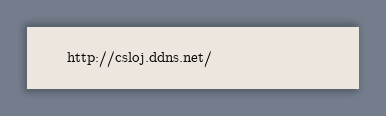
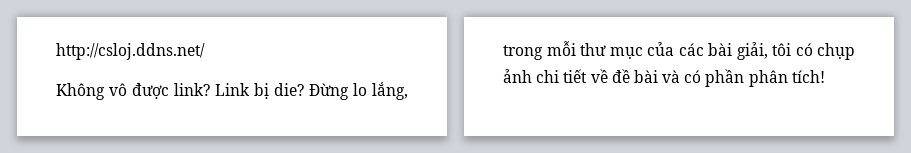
+ Không vô được link? Link bị die? Đừng lo lắng, trong mỗi thư mục của các bài giải, tôi có chụp ảnh chi tiết về đề bài và có phần phân tích!

